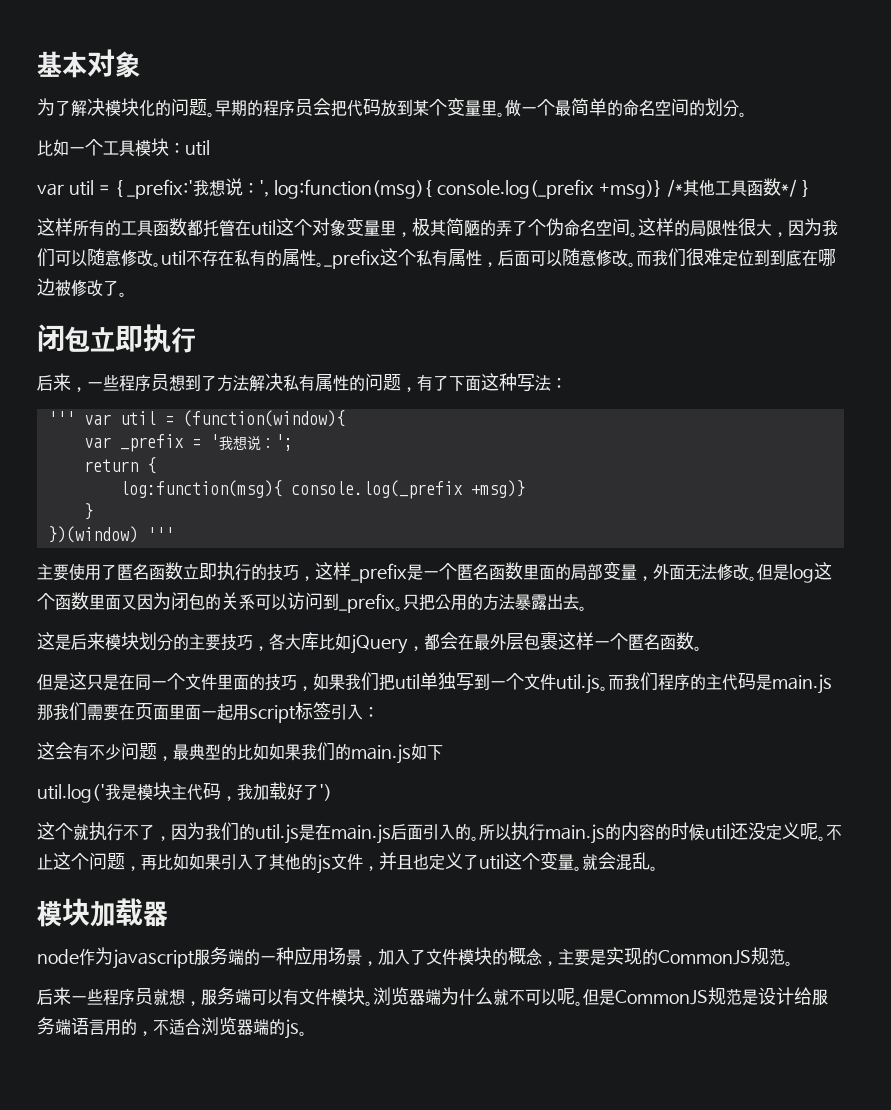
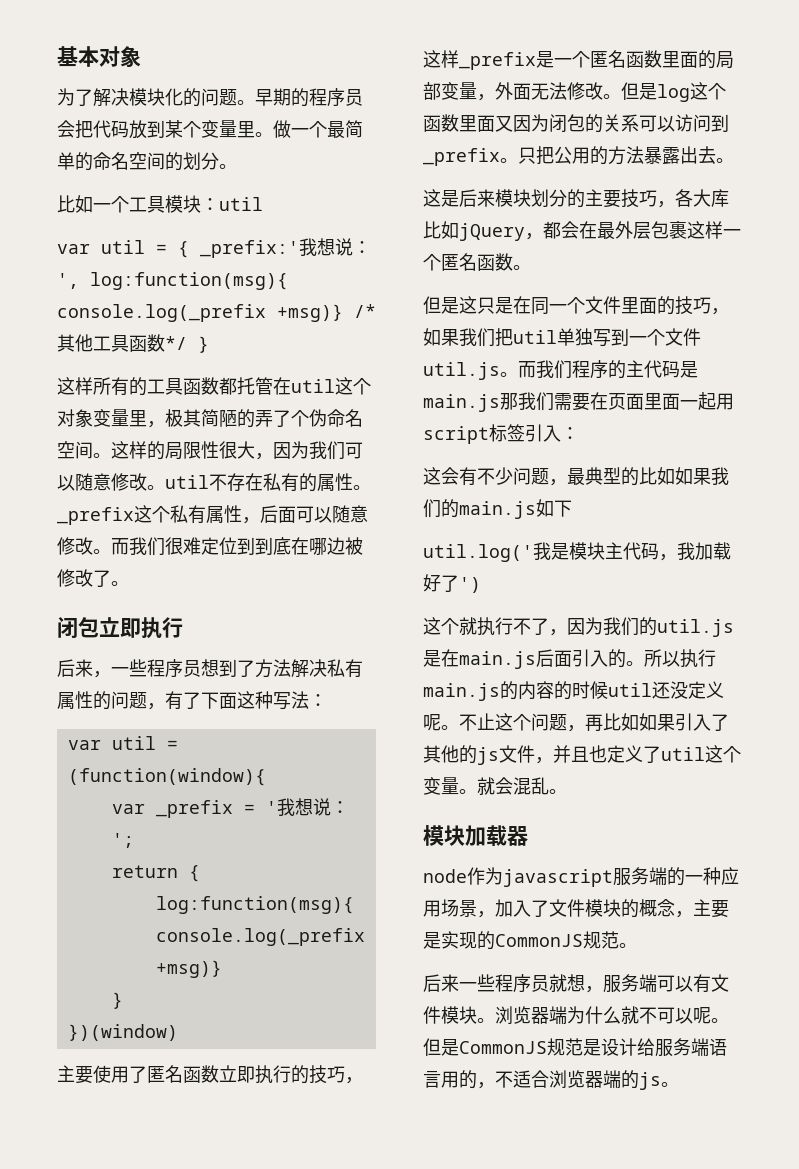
- ''' var util = (function(window){
+ var util = (function(window){
- })(window) '''
+ })(window)

